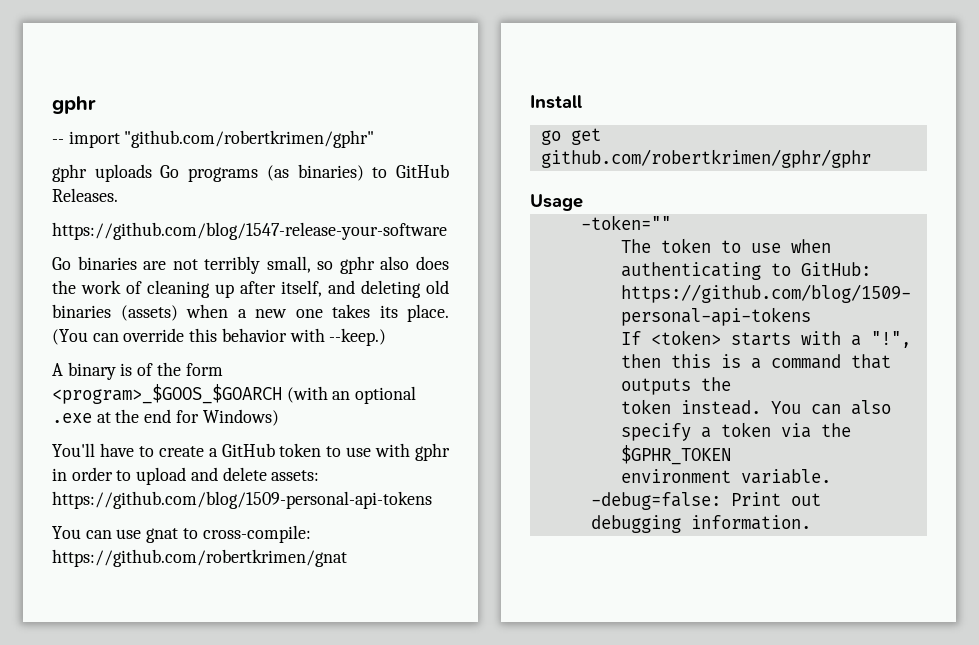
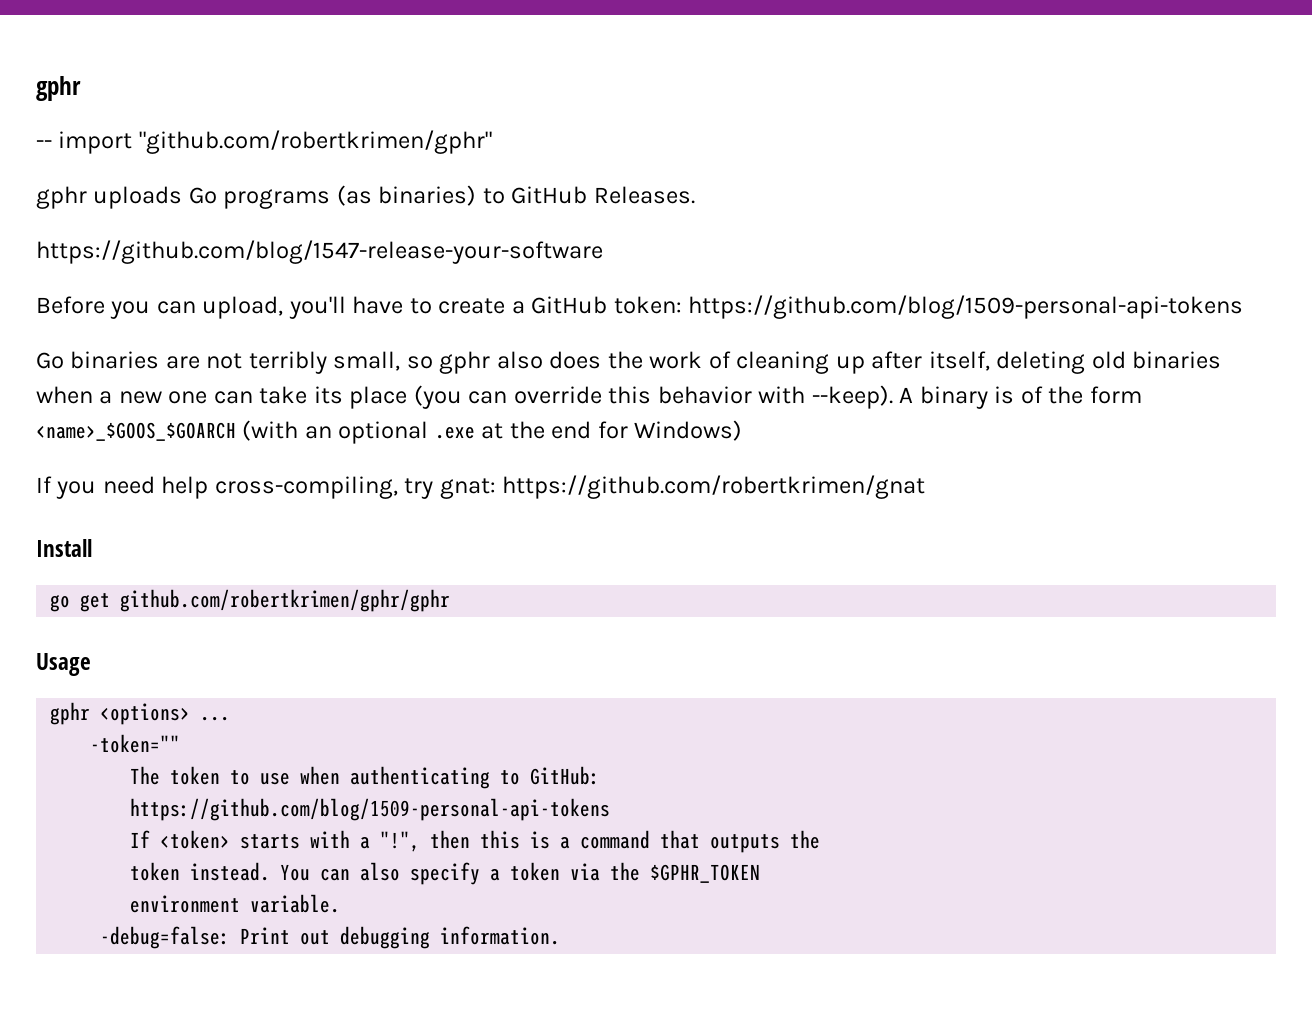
+ Before you can upload, you'll have to create a GitHub token: https://github.com/blog/1509-personal-api-tokens
- Go binaries are not terribly small, so gphr also does the work of cleaning up after itself, and deleting old binaries (assets) when a new one takes its place. (You can override this behavior with --keep.)
- A binary is of the form <program>_$GOOS_$GOARCH (with an optional .exe at the end for Windows)
+ Go binaries are not terribly small, so gphr also does the work of cleaning up after itself, deleting old binaries when a new one can take its place (you can override this behavior with --keep). A binary is of the form <name>_$GOOS_$GOARCH (with an optional .exe at the end for Windows)
- You'll have to create a GitHub token to use with gphr in order to upload and delete assets: https://github.com/blog/1509-personal-api-tokens
- You can use gnat to cross-compile: https://github.com/robertkrimen/gnat
+ If you need help cross-compiling, try gnat: https://github.com/robertkrimen/gnat
+ gphr <options> ...

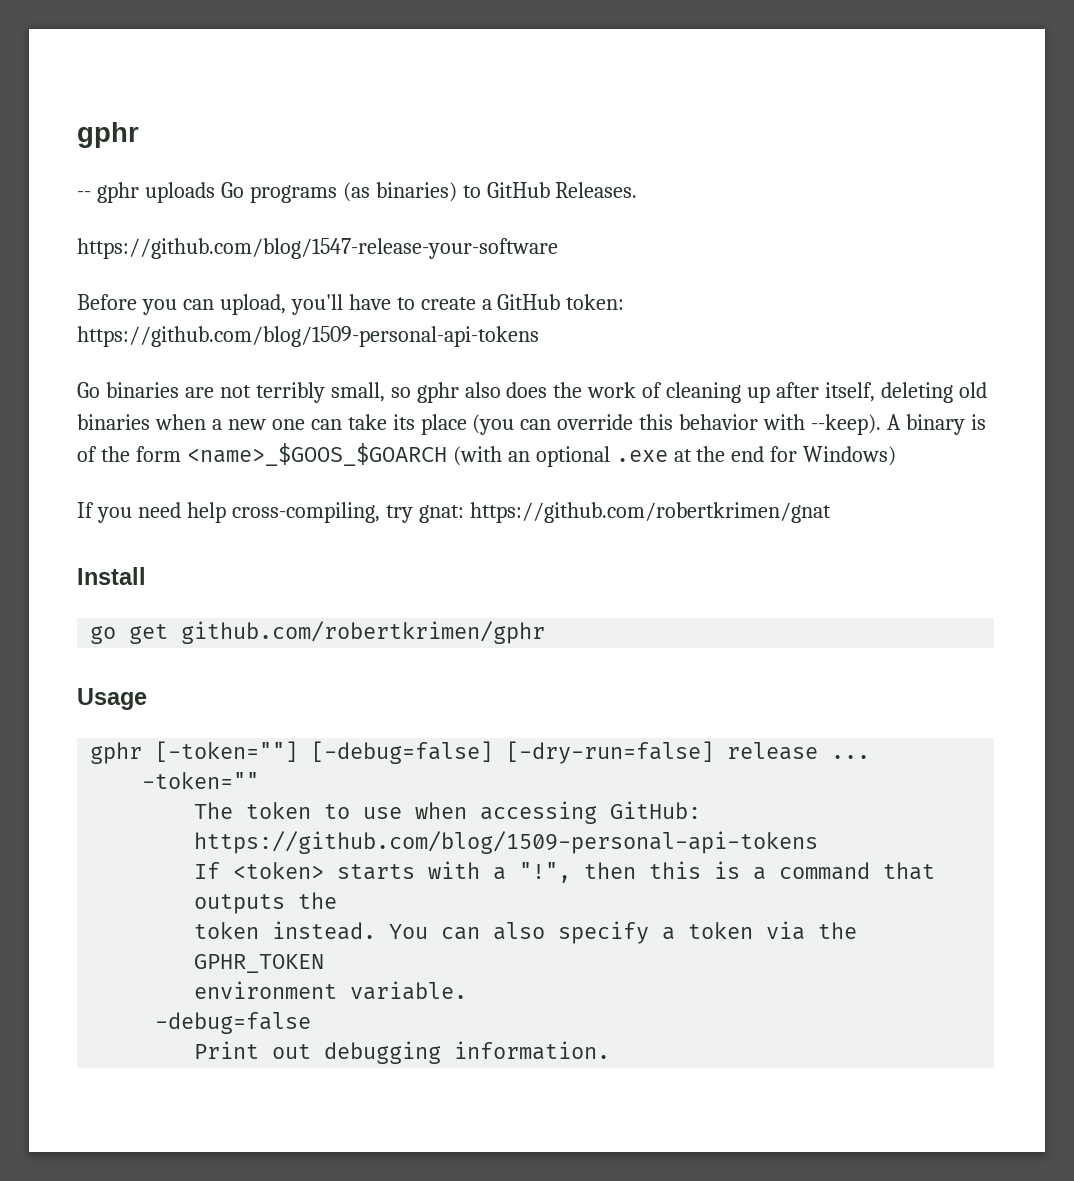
- -- import "github.com/robertkrimen/gphr"
- gphr uploads Go programs (as binaries) to GitHub Releases.
+ -- gphr uploads Go programs (as binaries) to GitHub Releases.
- go get github.com/robertkrimen/gphr/gphr
+ go get github.com/robertkrimen/gphr
- gphr <options> ...
+ gphr [-token=""] [-debug=false] [-dry-run=false] release ...
- The token to use when authenticating to GitHub:
+ The token to use when accessing GitHub:
- You can also specify a token via the $GPHR_TOKEN
+ You can also specify a token via the GPHR_TOKEN
- -debug=false: Print out debugging information.
+ -debug=false
+ Print out debugging information.

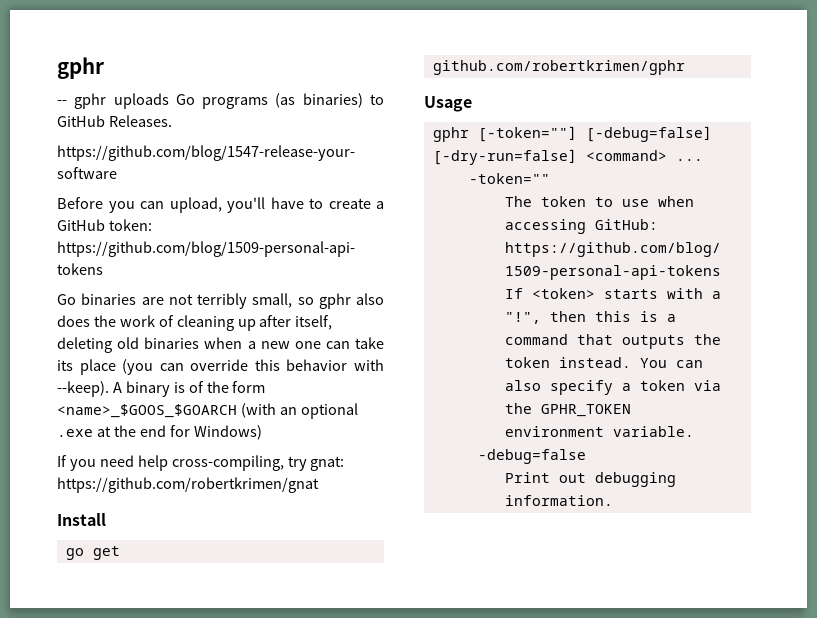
- gphr [-token=""] [-debug=false] [-dry-run=false] release ...
+ gphr [-token=""] [-debug=false] [-dry-run=false] <command> ...

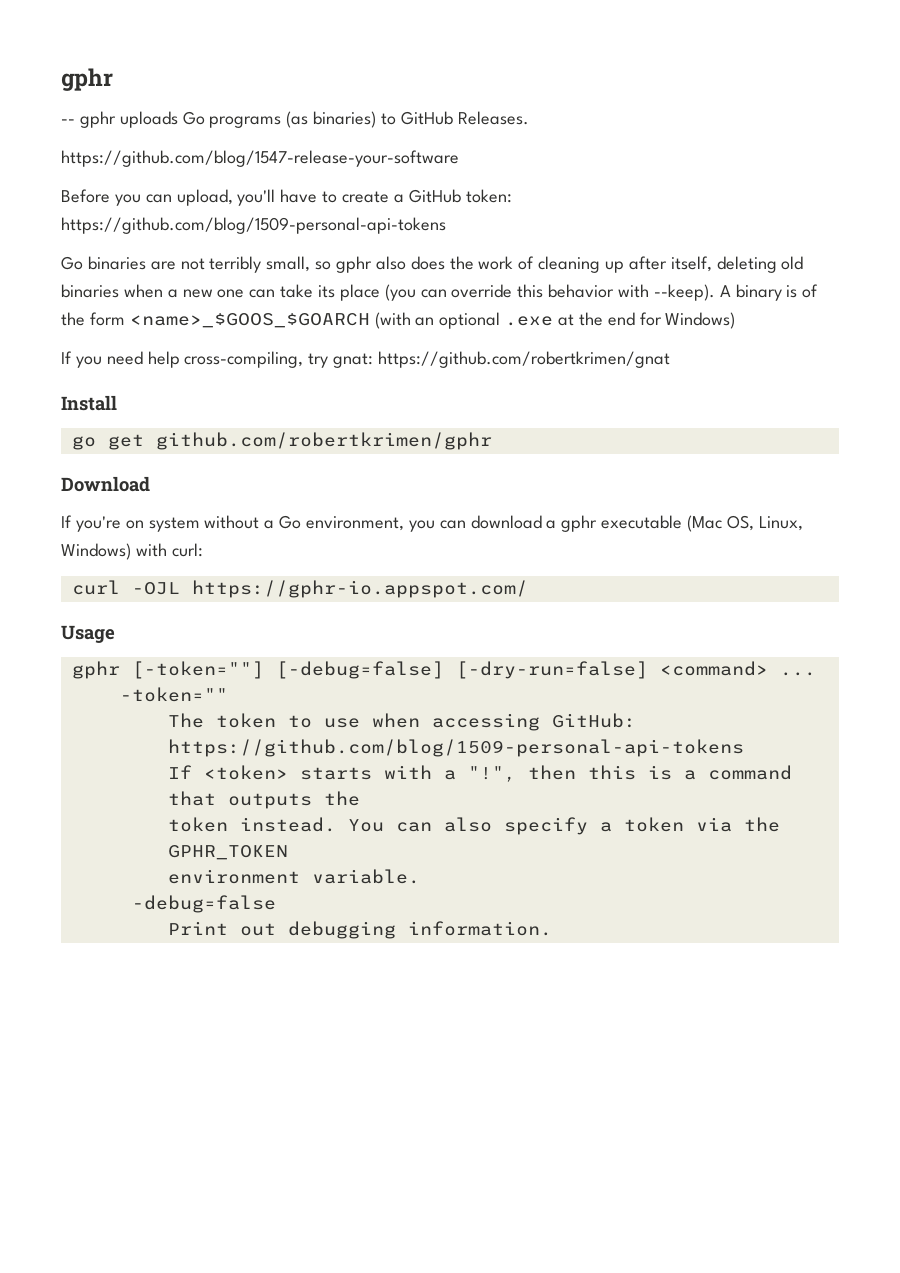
+ Download
+ If you're on system without a Go environment, you can download a gphr executable (Mac OS, Linux, Windows) with curl:
+ curl -OJL https://gphr-io.appspot.com/

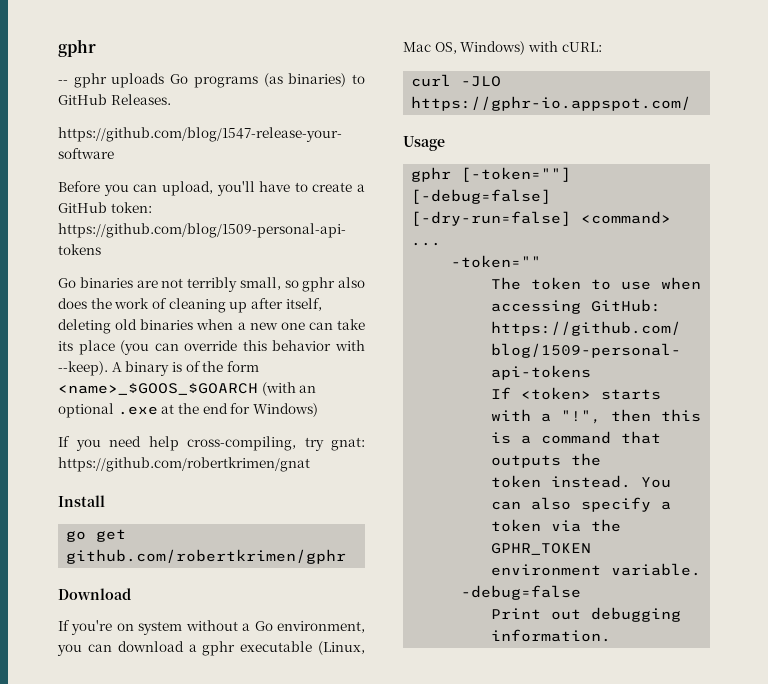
- If you're on system without a Go environment, you can download a gphr executable (Mac OS, Linux, Windows) with curl:
+ If you're on system without a Go environment, you can download a gphr executable (Linux, Mac OS, Windows) with cURL:
- curl -OJL https://gphr-io.appspot.com/
+ curl -JLO https://gphr-io.appspot.com/

